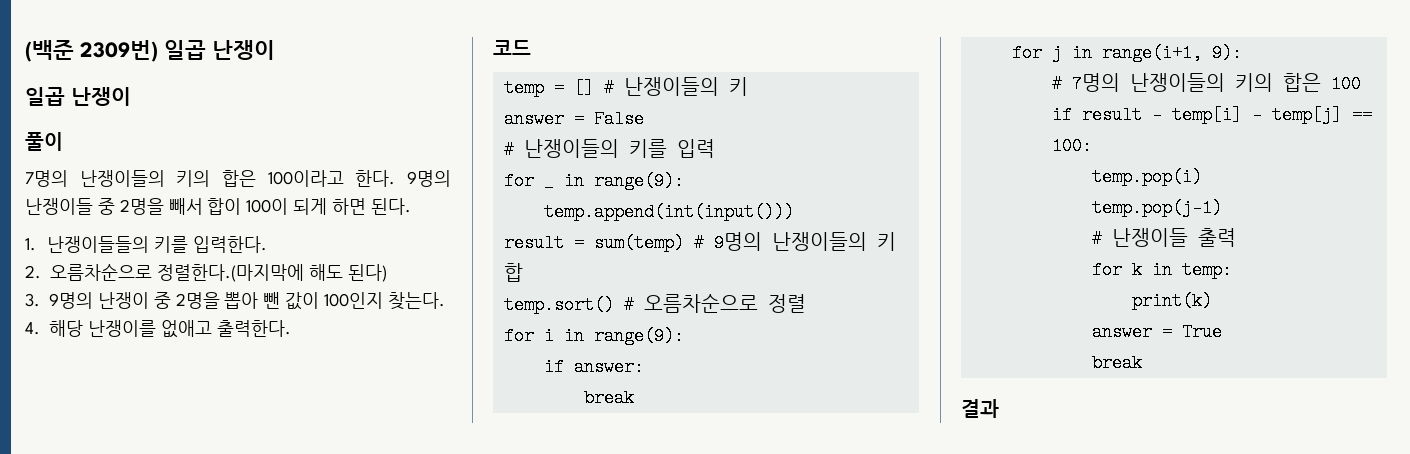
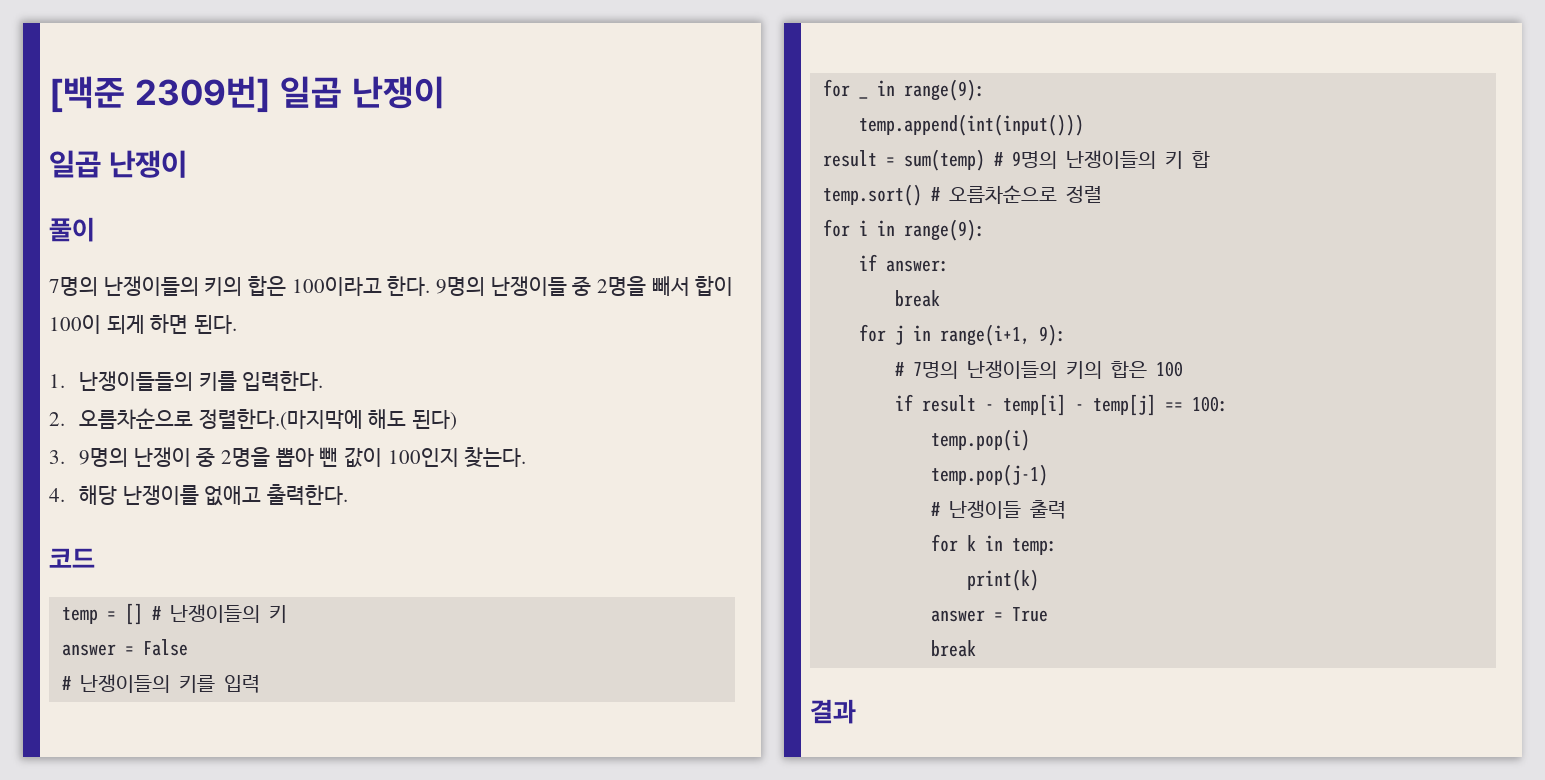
- (백준 2309번) 일곱 난쟁이
+ [백준 2309번] 일곱 난쟁이

